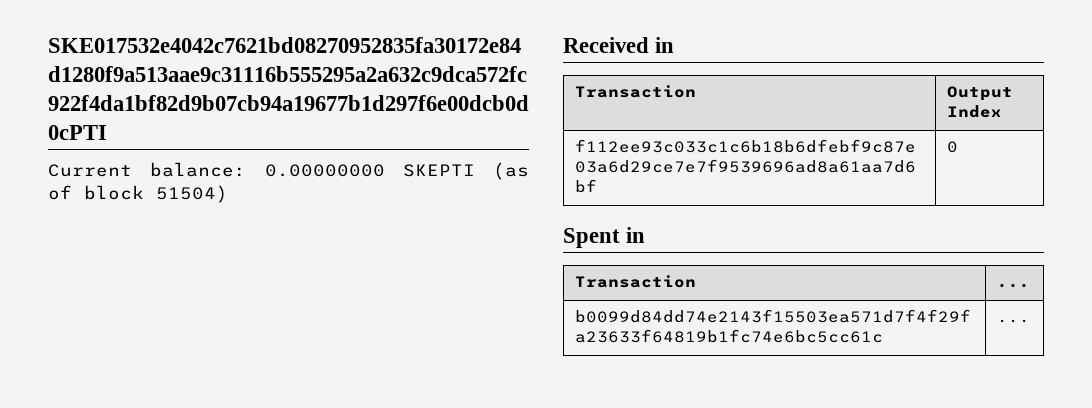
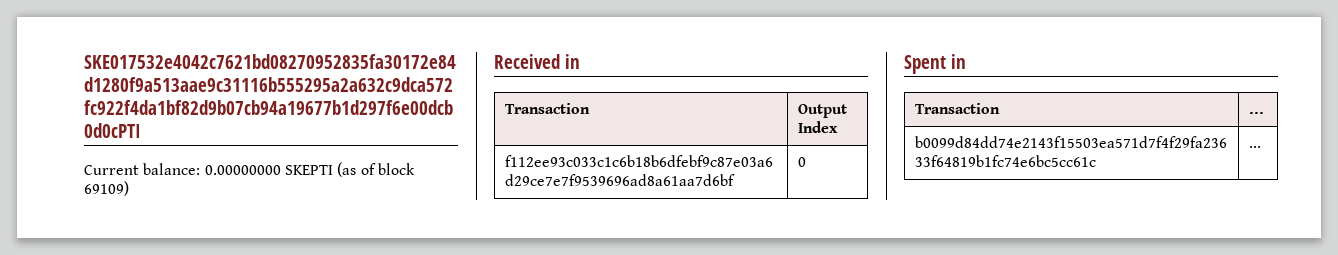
- Current balance: 0.00000000 SKEPTI (as of block 51504)
+ Current balance: 0.00000000 SKEPTI (as of block 69109)

